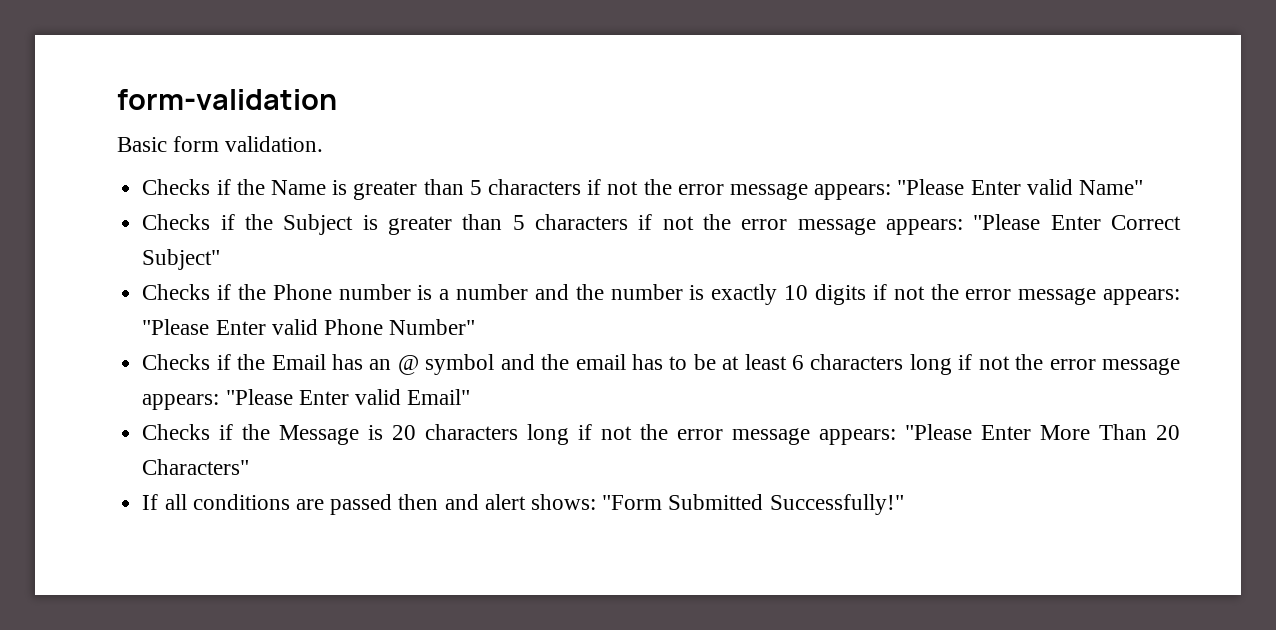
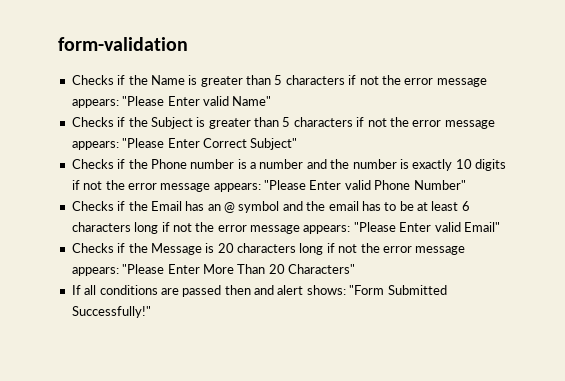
- Basic form validation.

